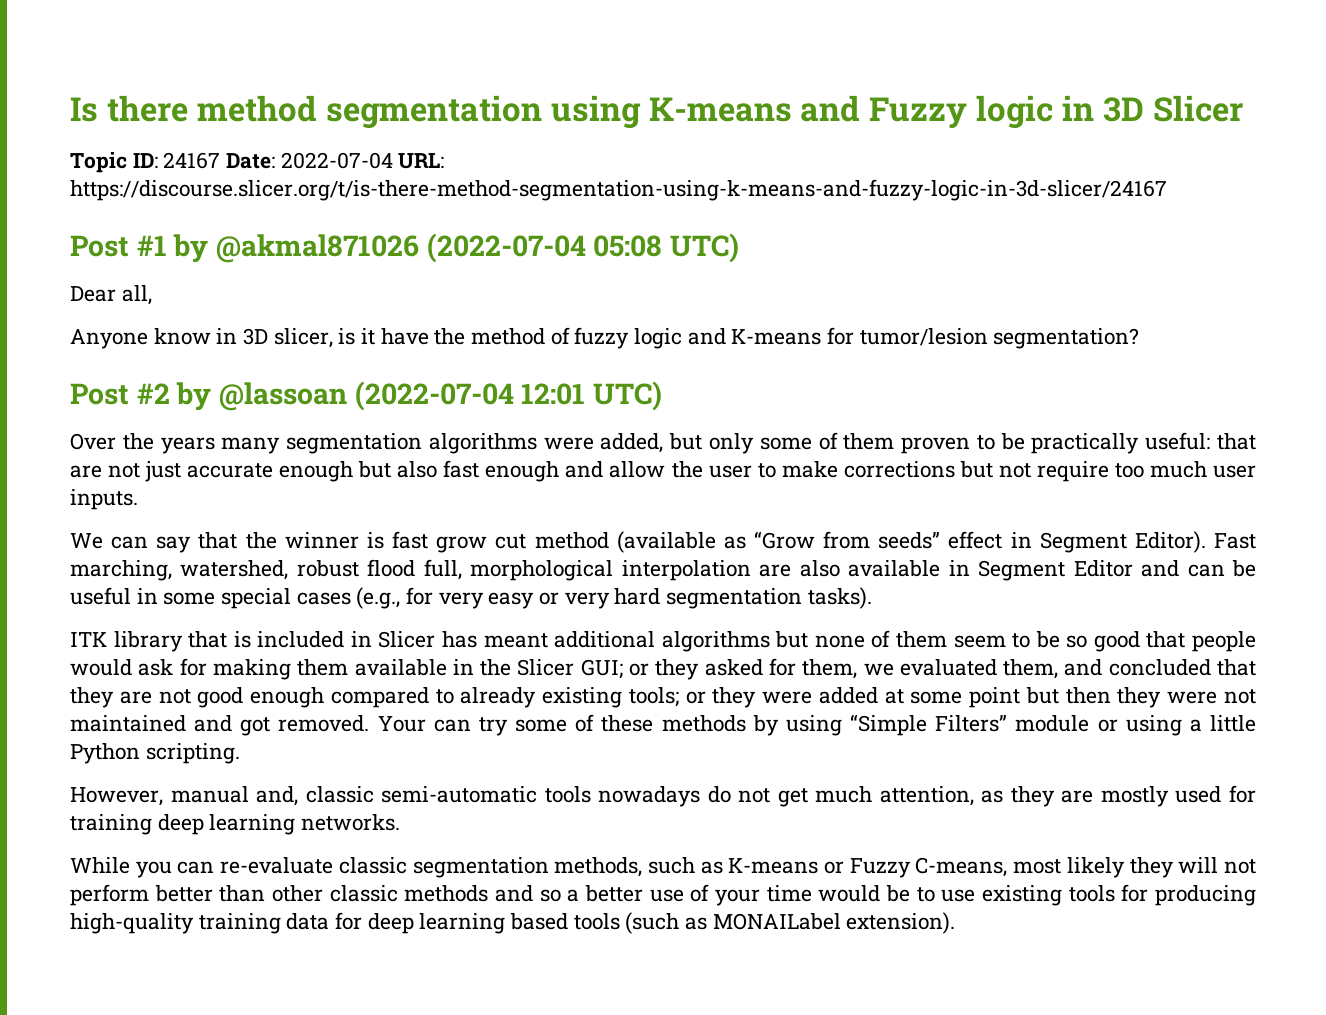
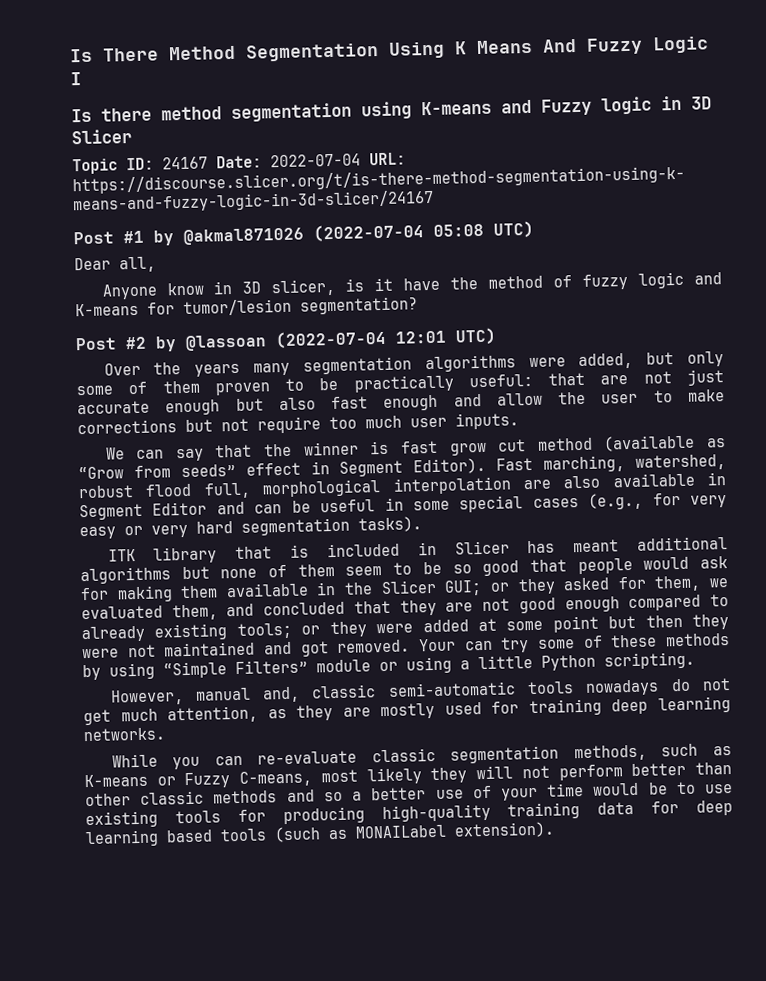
+ Is There Method Segmentation Using K Means And Fuzzy Logic I

